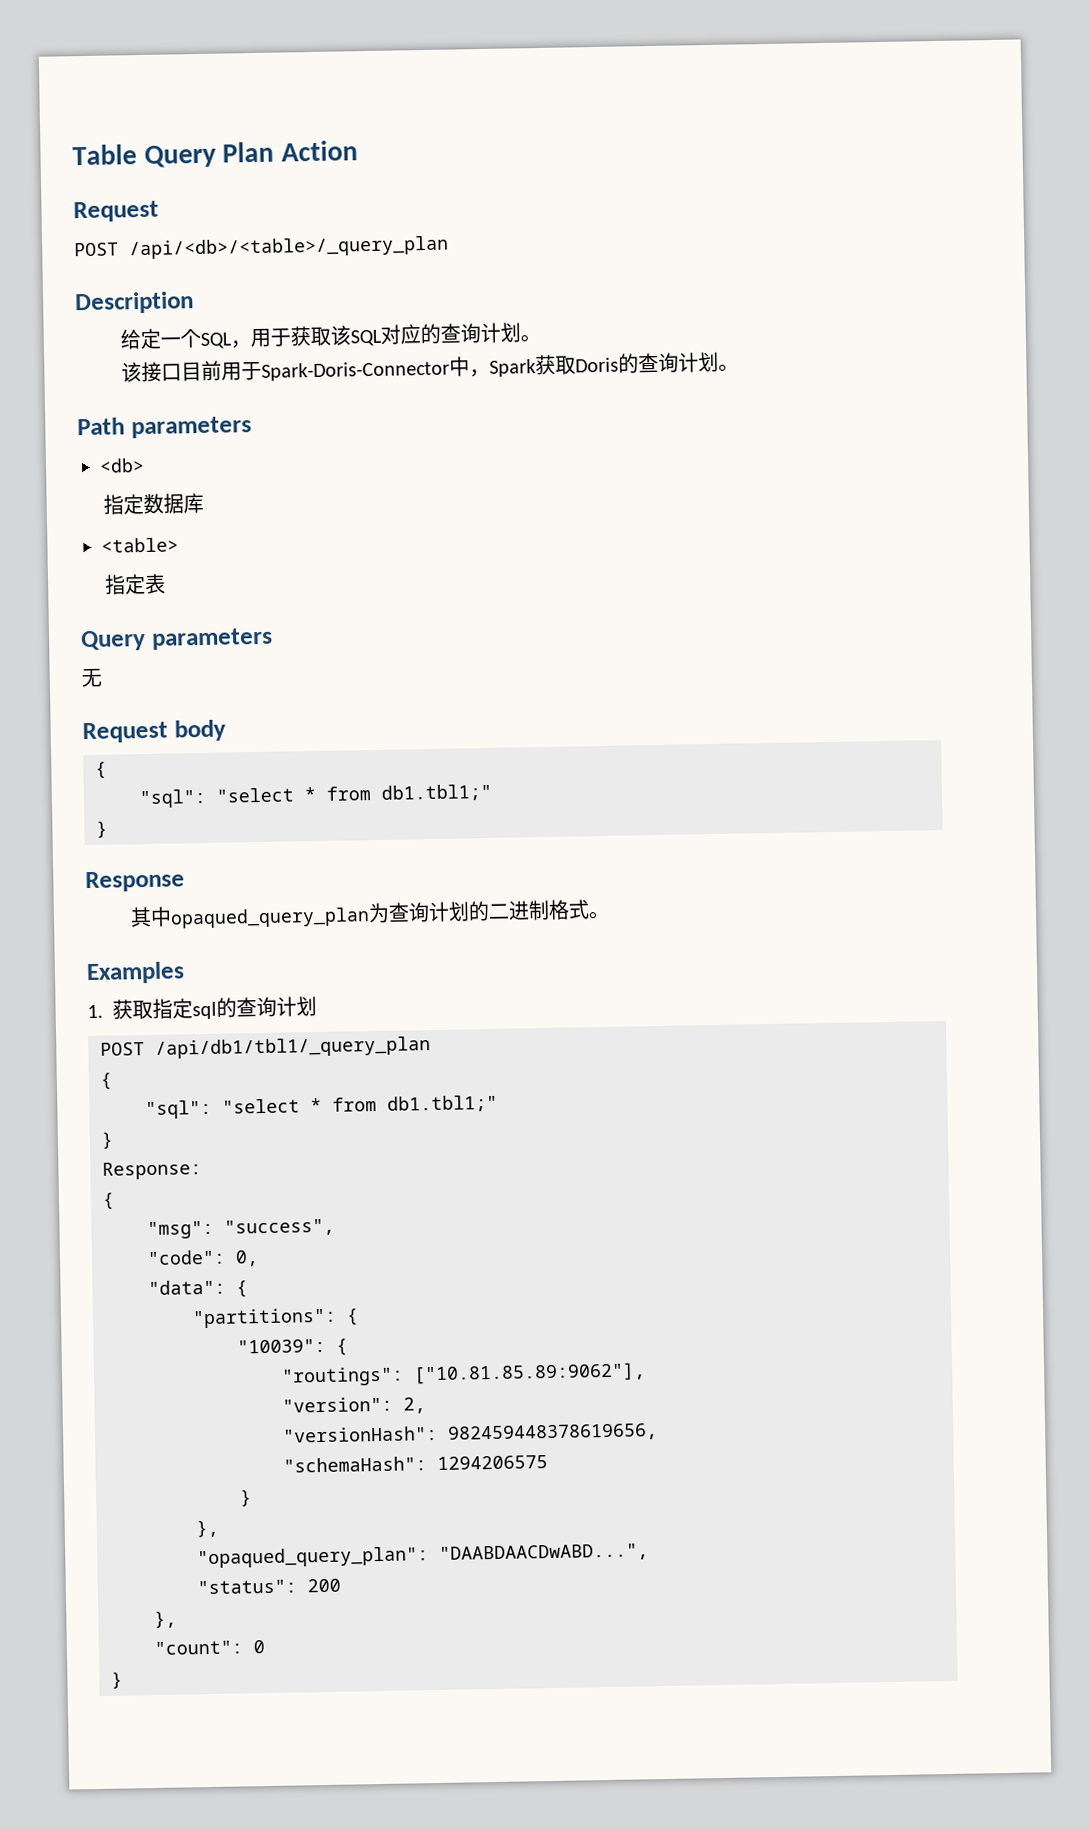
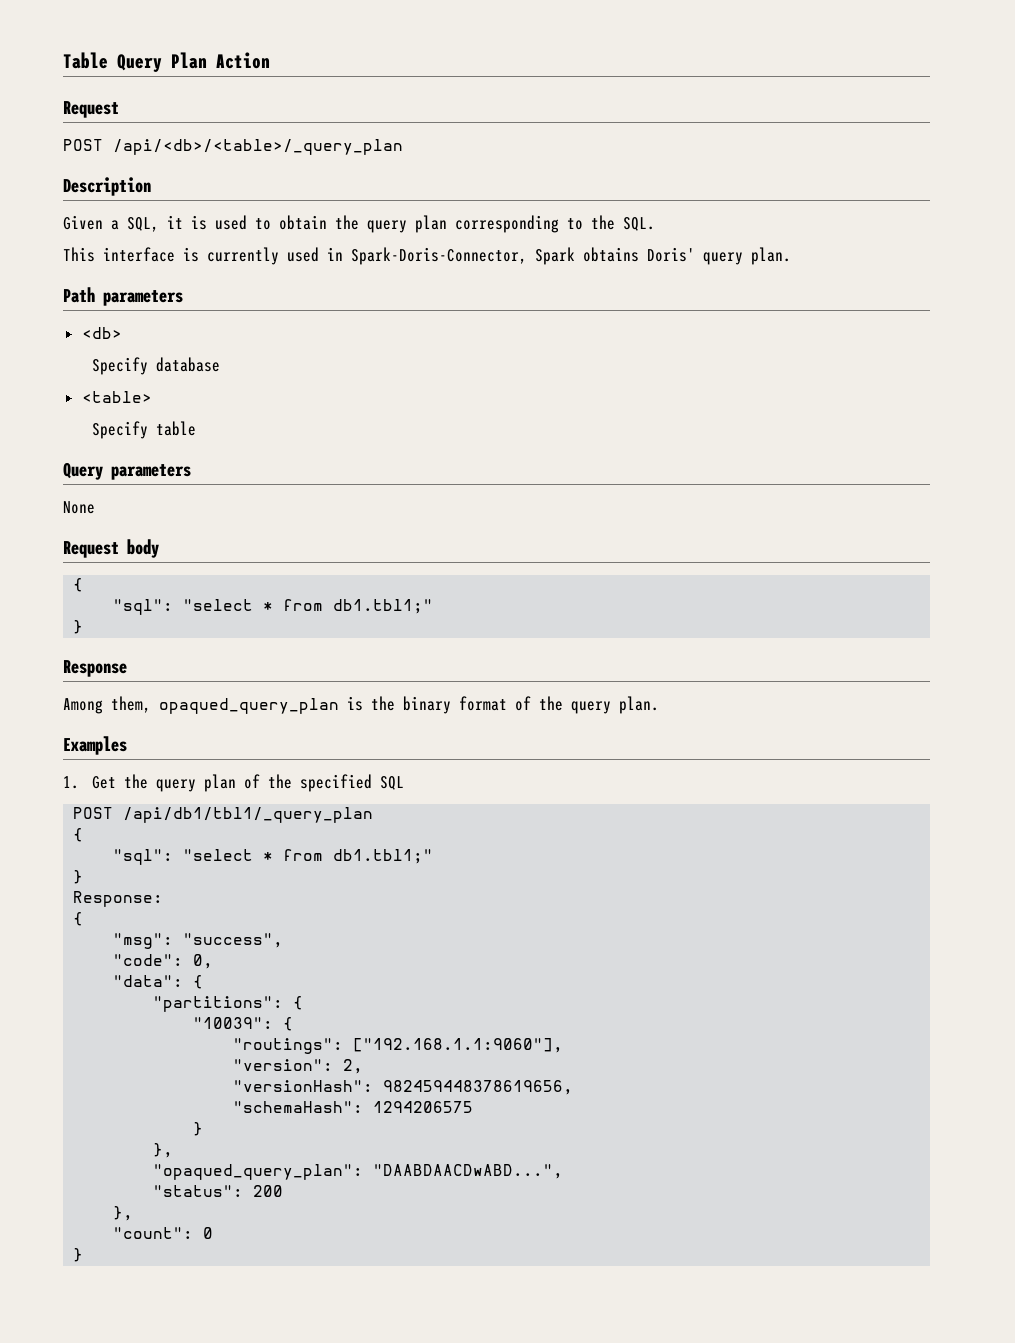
- 给定一个SQL，用于获取该SQL对应的查询计划。
- 该接口目前用于Spark-Doris-Connector中，Spark获取Doris的查询计划。
+ Given a SQL, it is used to obtain the query plan corresponding to the SQL.
+ This interface is currently used in Spark-Doris-Connector, Spark obtains Doris' query plan.
- 指定数据库
+ Specify database
- 指定表
+ Specify table
- 无
+ None
- 其中opaqued_query_plan为查询计划的二进制格式。
+ Among them, opaqued_query_plan is the binary format of the query plan.
  Examples
- 1.获取指定sql的查询计划
+ 1. Get the query plan of the specified SQL
- "routings": ["10.81.85.89:9062"],
+ "routings": ["192.168.1.1:9060"],

